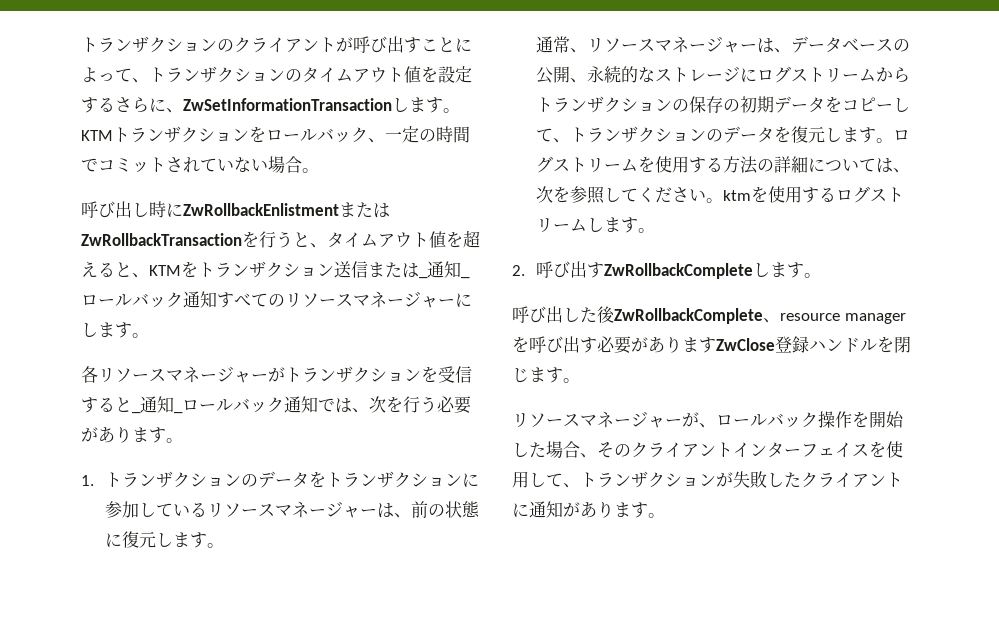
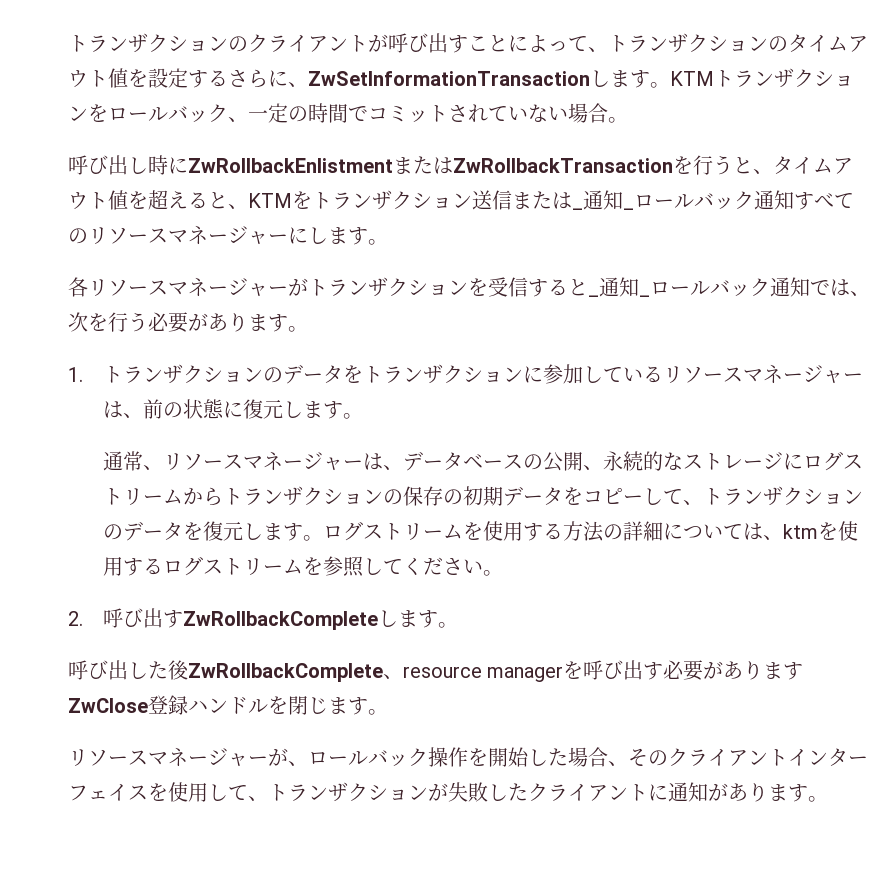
- ログストリームを使用する方法の詳細については、次を参照してください。ktmを使用するログストリームします。
+ ログストリームを使用する方法の詳細については、ktmを使用するログストリームを参照してください。

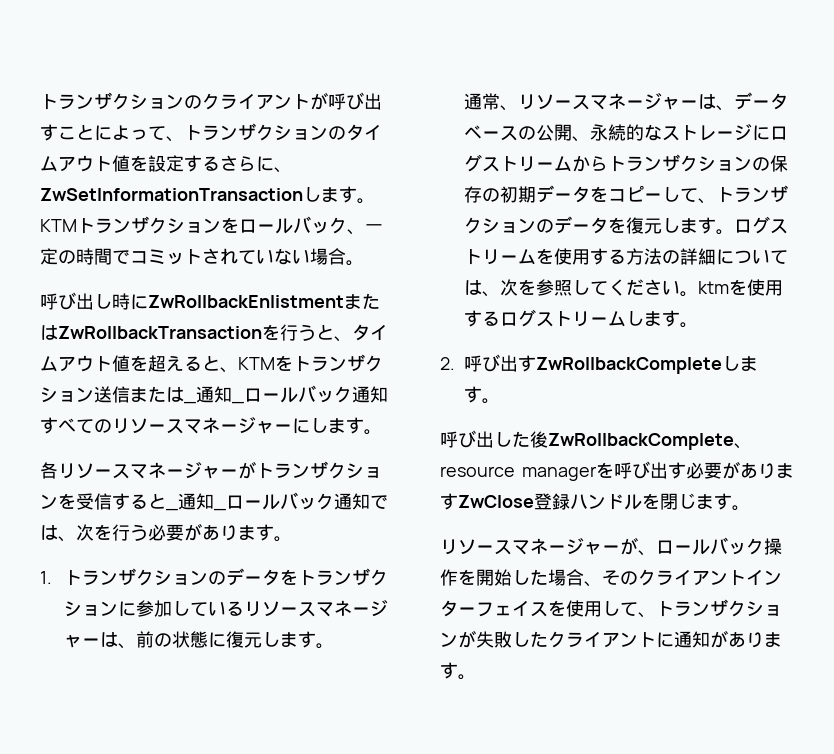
- ログストリームを使用する方法の詳細については、ktmを使用するログストリームを参照してください。
+ ログストリームを使用する方法の詳細については、次を参照してください。ktmを使用するログストリームします。

